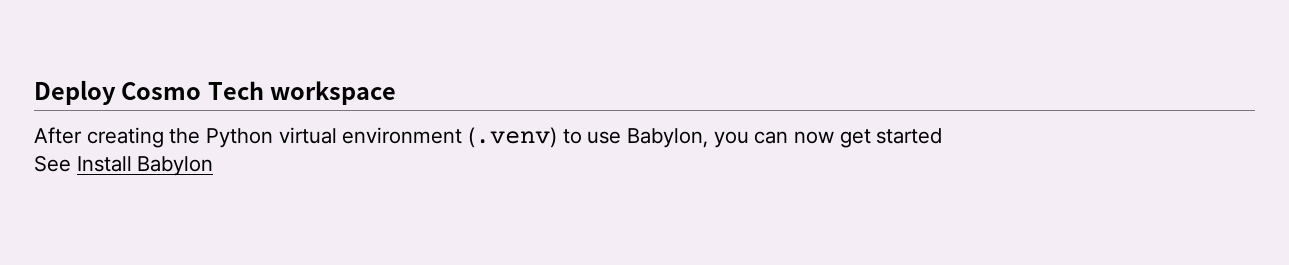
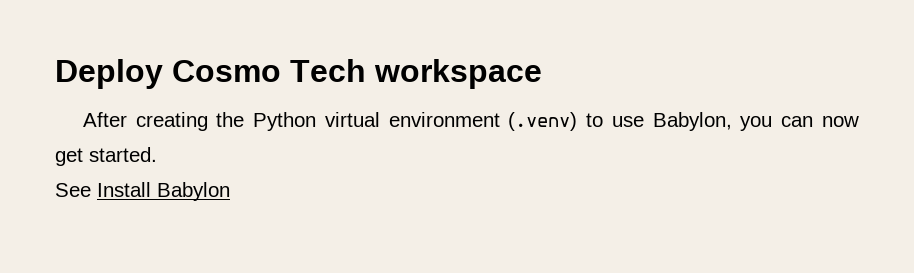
- After creating the Python virtual environment (.venv) to use Babylon, you can now get started
+ After creating the Python virtual environment (.venv) to use Babylon, you can now get started.

